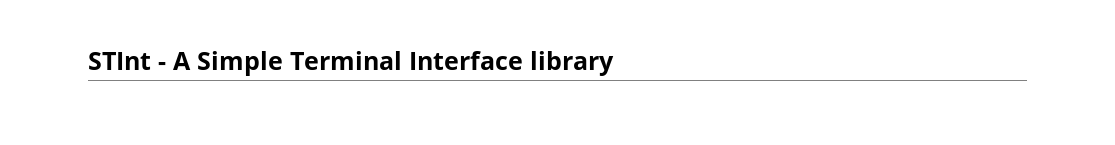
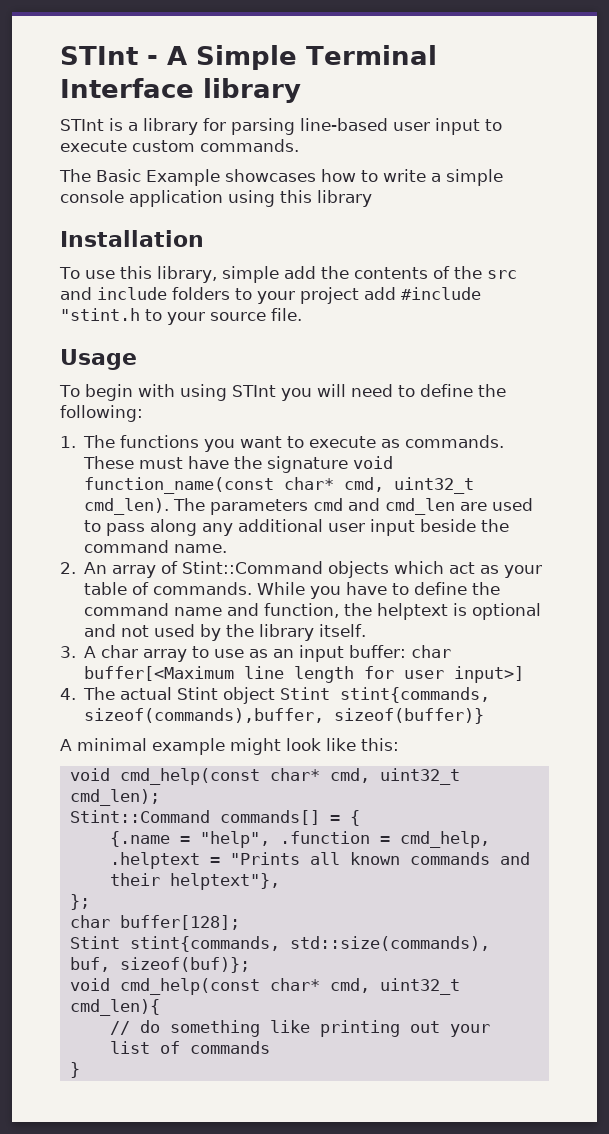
+ STInt is a library for parsing line-based user input to execute custom commands.
+ The Basic Example showcases how to write a simple console application using this library
+ Installation
+ To use this library, simple add the contents of the src and include folders to your project add #include "stint.h to your source file.
+ Usage
+ To begin with using STInt you will need to define the following:
+ 1. The functions you want to execute as commands. These must have the signature void function_name(const char* cmd, uint32_t cmd_len). The parameters cmd and cmd_len are used to pass along any additional user input beside the command name.
+ 2. An array of Stint::Command objects which act as your table of commands. While you have to define the command name and function, the helptext is optional and not used by the library itself.
+ 3. A char array to use as an input buffer: char buffer[<Maximum line length for user input>]
+ 4. The actual Stint object Stint stint{commands, sizeof(commands),buffer, sizeof(buffer)}
+ A minimal example might look like this:
+ void cmd_help(const char* cmd, uint32_t cmd_len);
+ Stint::Command commands[] = {
+ {.name = "help", .function = cmd_help, .helptext = "Prints all known commands and their helptext"},
+ };
+ char buffer[128];
+ Stint stint{commands, std::size(commands), buf, sizeof(buf)};
+ void cmd_help(const char* cmd, uint32_t cmd_len){
+ // do something like printing out your list of commands
+ }

